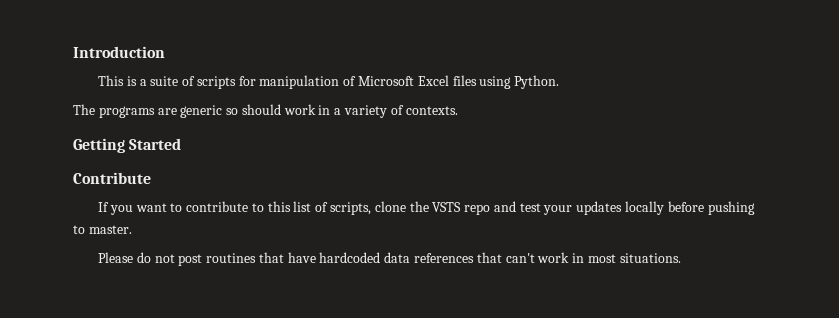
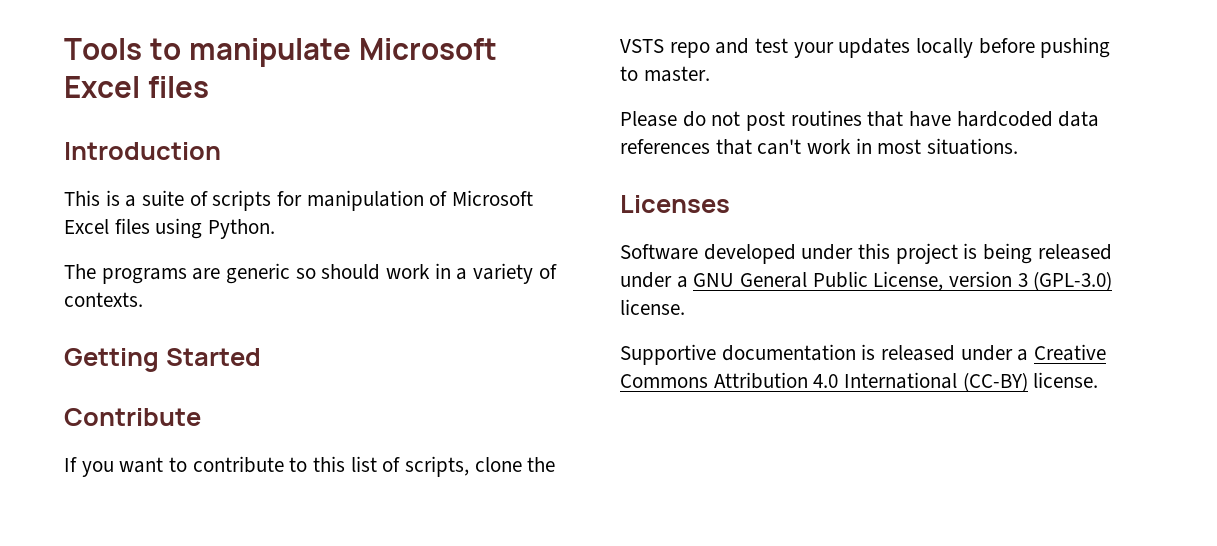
+ Tools to manipulate Microsoft Excel files
+ Licenses
+ Software developed under this project is being released under a GNU General Public License, version 3 (GPL-3.0) license.
+ Supportive documentation is released under a Creative Commons Attribution 4.0 International (CC-BY) license.

